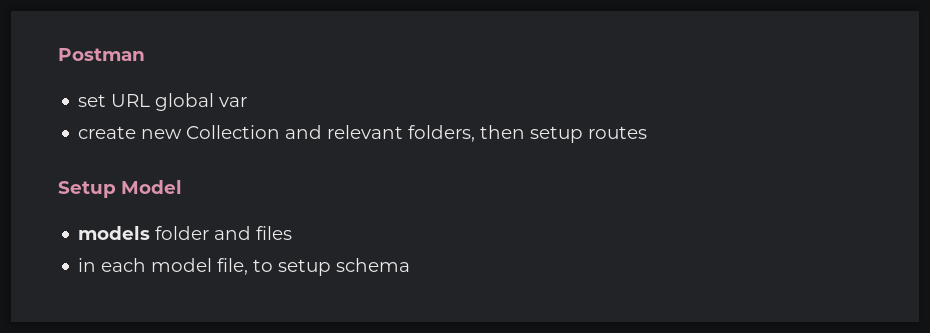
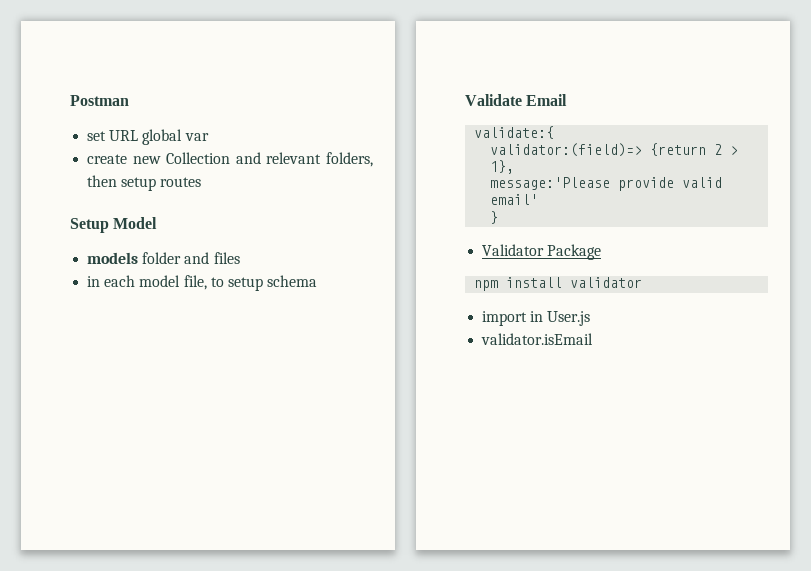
+ Validate Email
+ validate:{
+ validator:(field)=> {return 2 > 1},
+ message:'Please provide valid email'
+ }
+ Validator Package
+ npm install validator
+ import in User.js
+ validator.isEmail

